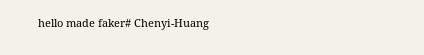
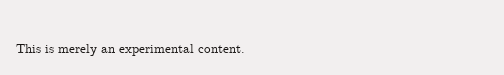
- hello made faker# Chenyi-Huang
+ This is merely an experimental content.

